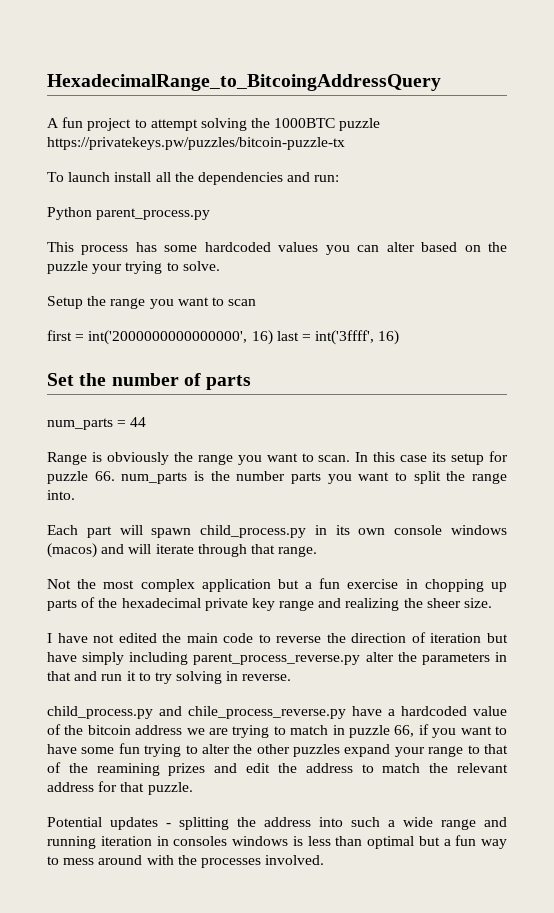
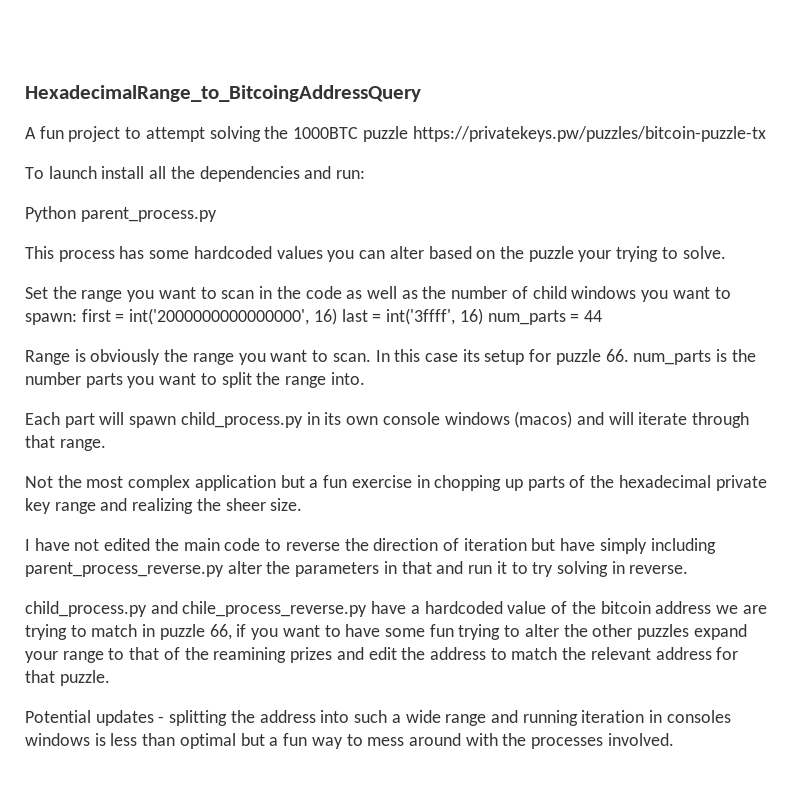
- Setup the range you want to scan
- first = int('2000000000000000', 16) last = int('3ffff', 16)
- Set the number of parts
- num_parts = 44
+ Set the range you want to scan in the code as well as the number of child windows you want to spawn: first = int('2000000000000000', 16) last = int('3ffff', 16) num_parts = 44

